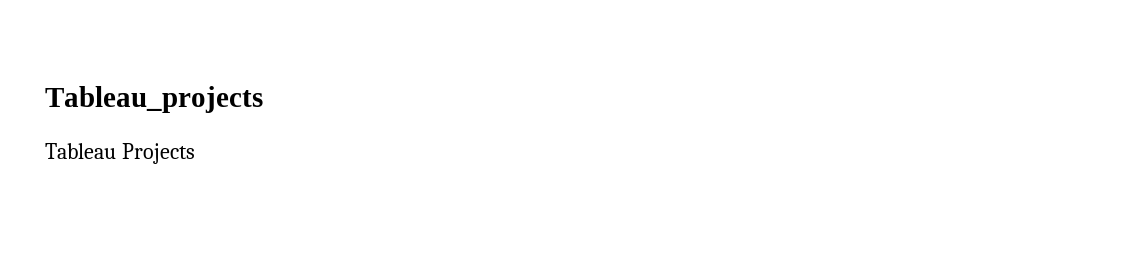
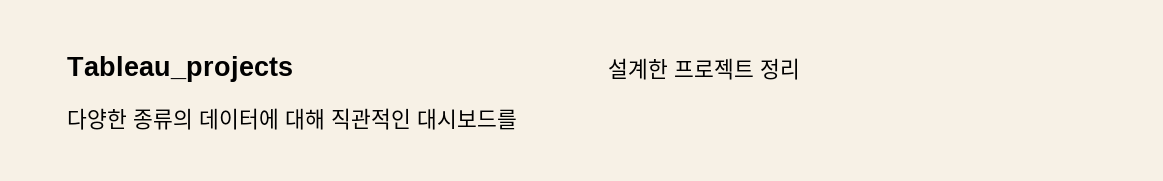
- Tableau Projects
+ 다양한 종류의 데이터에 대해 직관적인 대시보드를 설계한 프로젝트 정리

